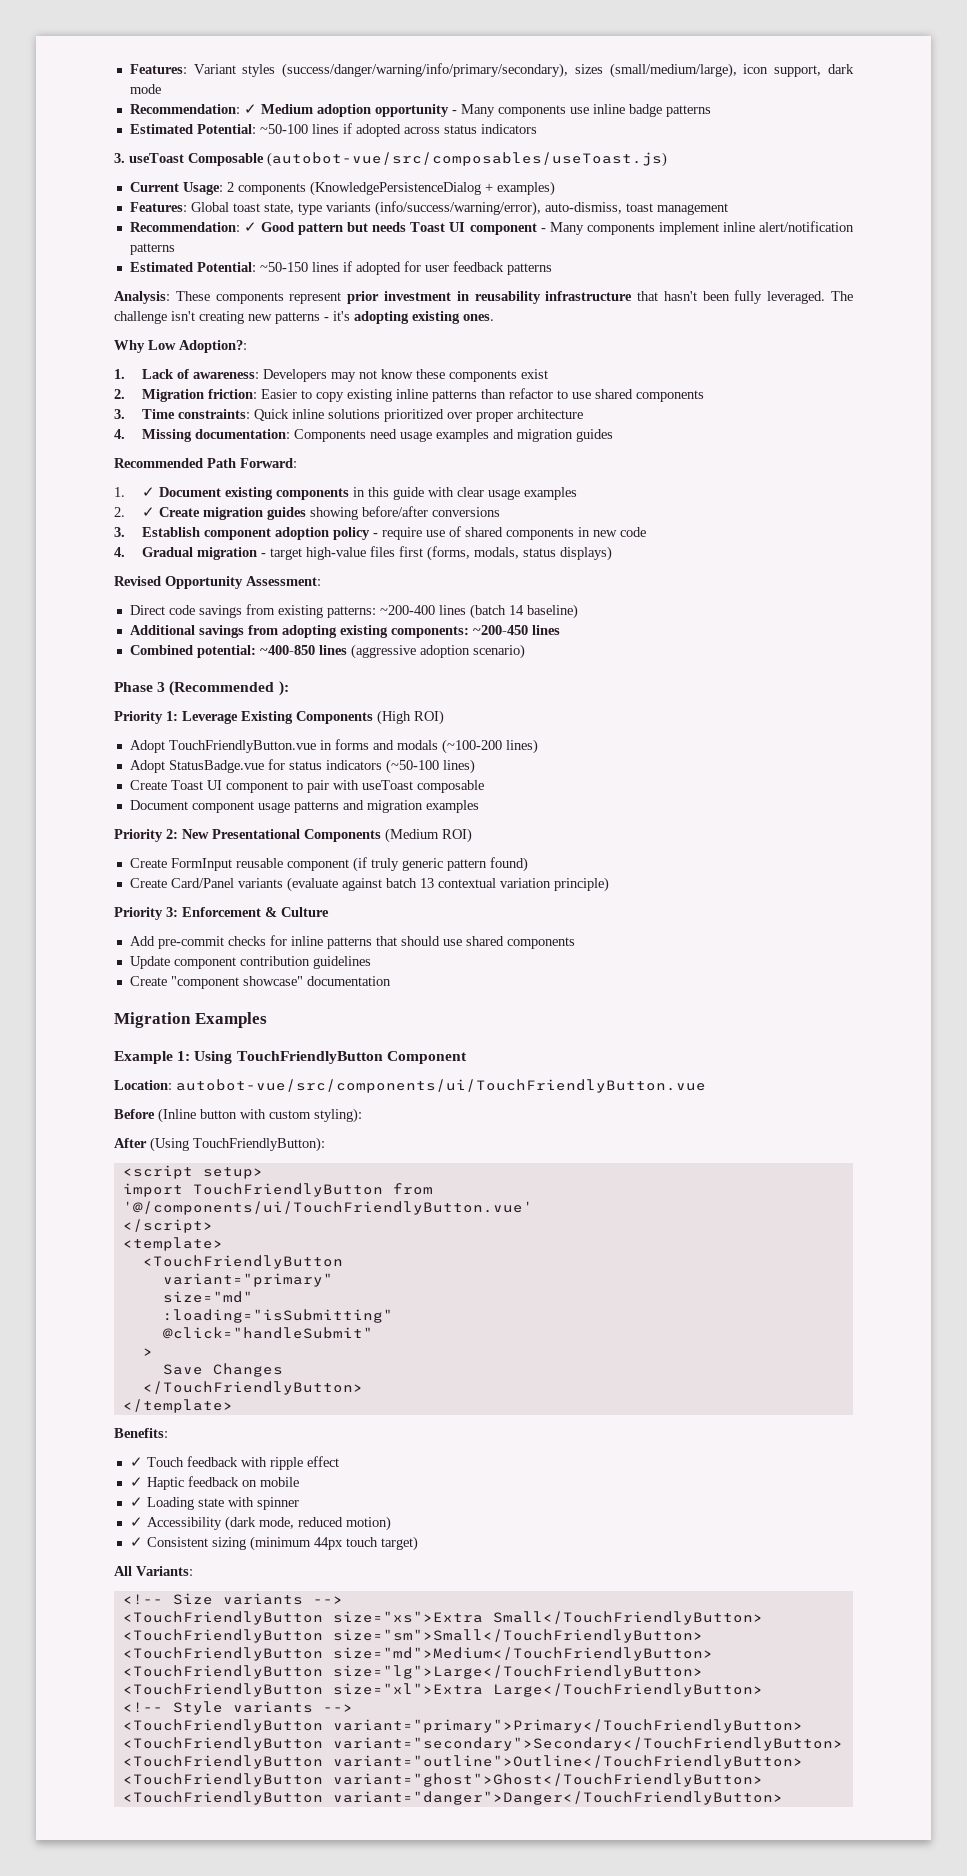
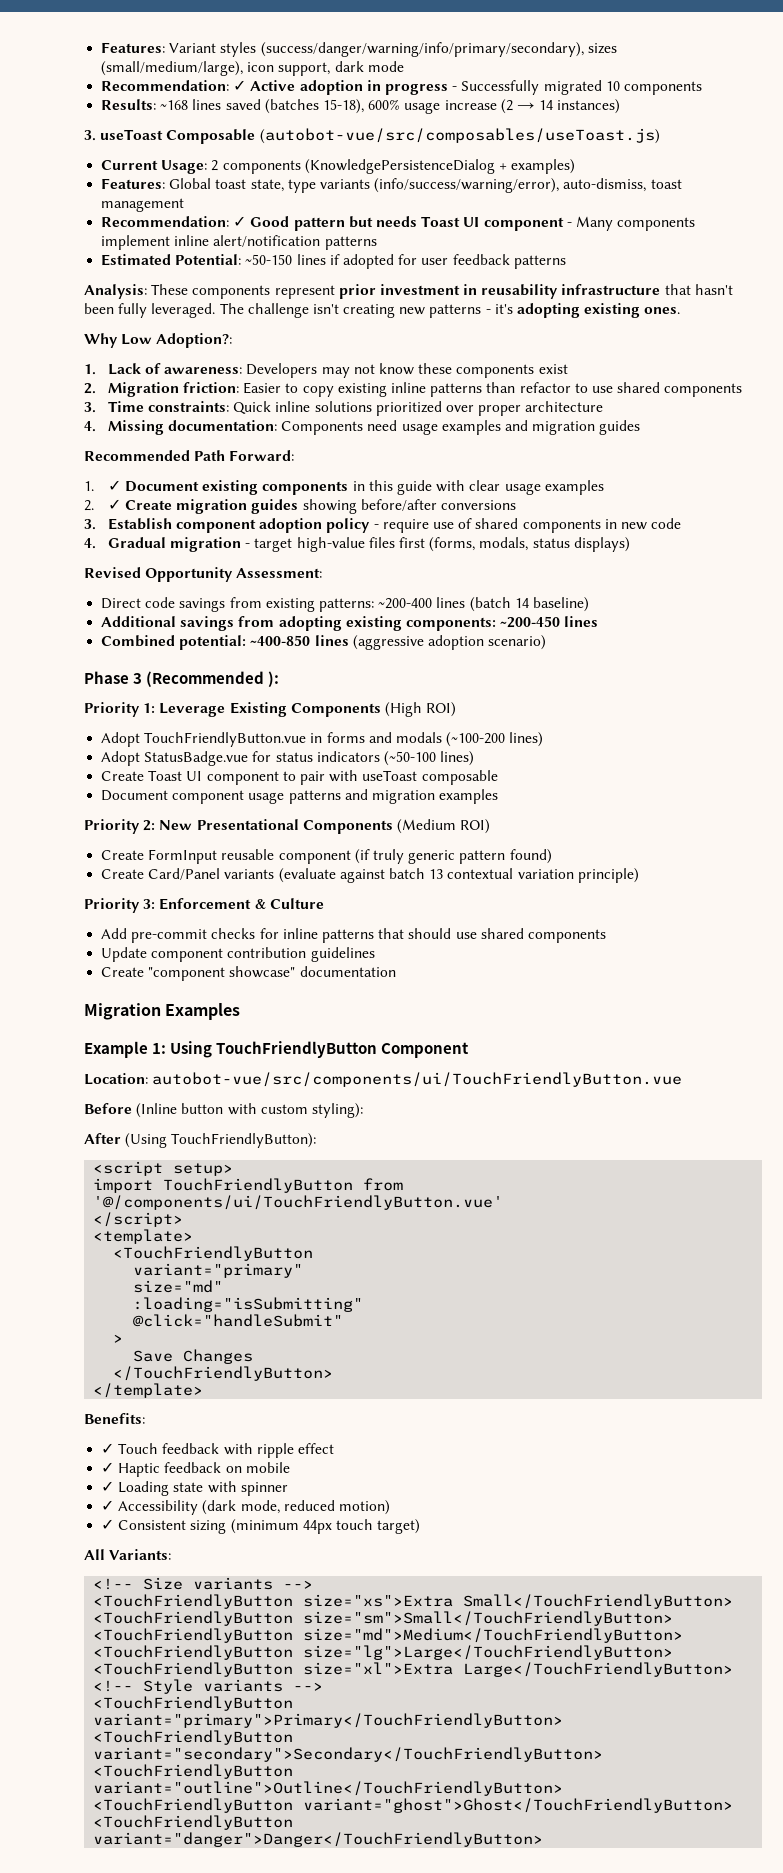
- Recommendation: ✓ Medium adoption opportunity - Many components use inline badge patterns
- Estimated Potential: ~50-100 lines if adopted across status indicators
+ Recommendation: ✓ Active adoption in progress - Successfully migrated 10 components
+ Results: ~168 lines saved (batches 15-18), 600% usage increase (2 → 14 instances)

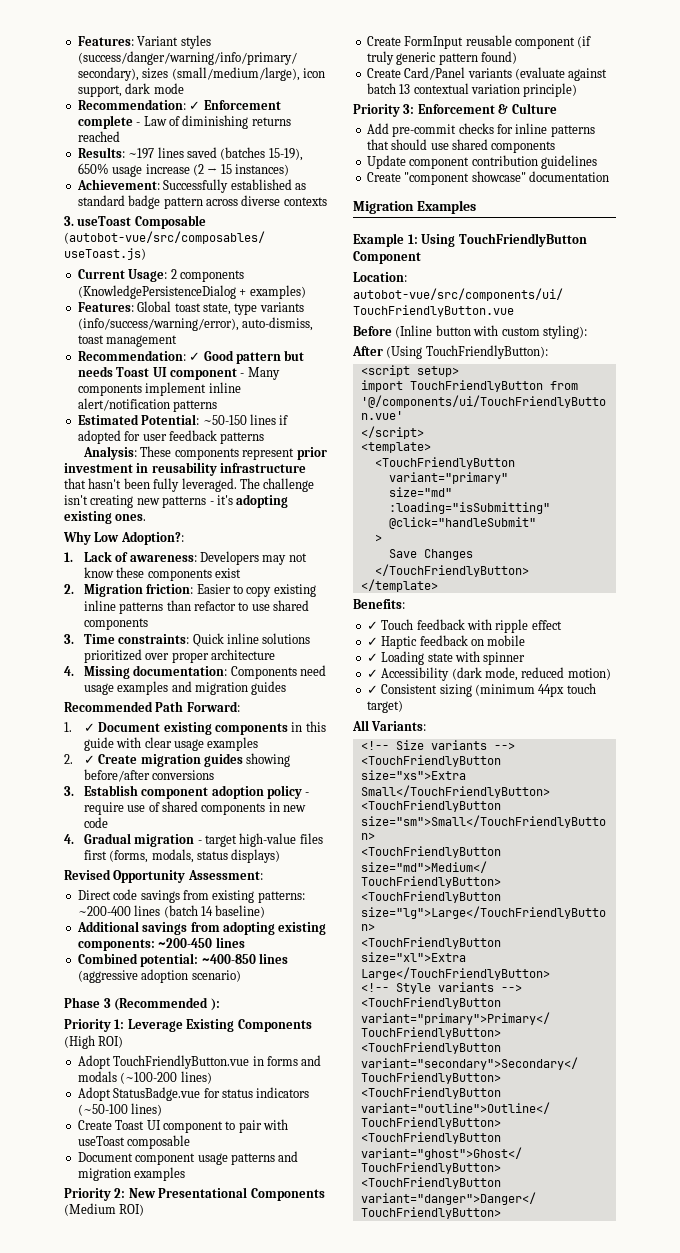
- Recommendation: ✓ Active adoption in progress - Successfully migrated 10 components
+ Recommendation: ✓ Enforcement complete - Law of diminishing returns reached
- Results: ~168 lines saved (batches 15-18), 600% usage increase (2 → 14 instances)
+ Results: ~197 lines saved (batches 15-19), 650% usage increase (2 → 15 instances)
+ Achievement: Successfully established as standard badge pattern across diverse contexts

